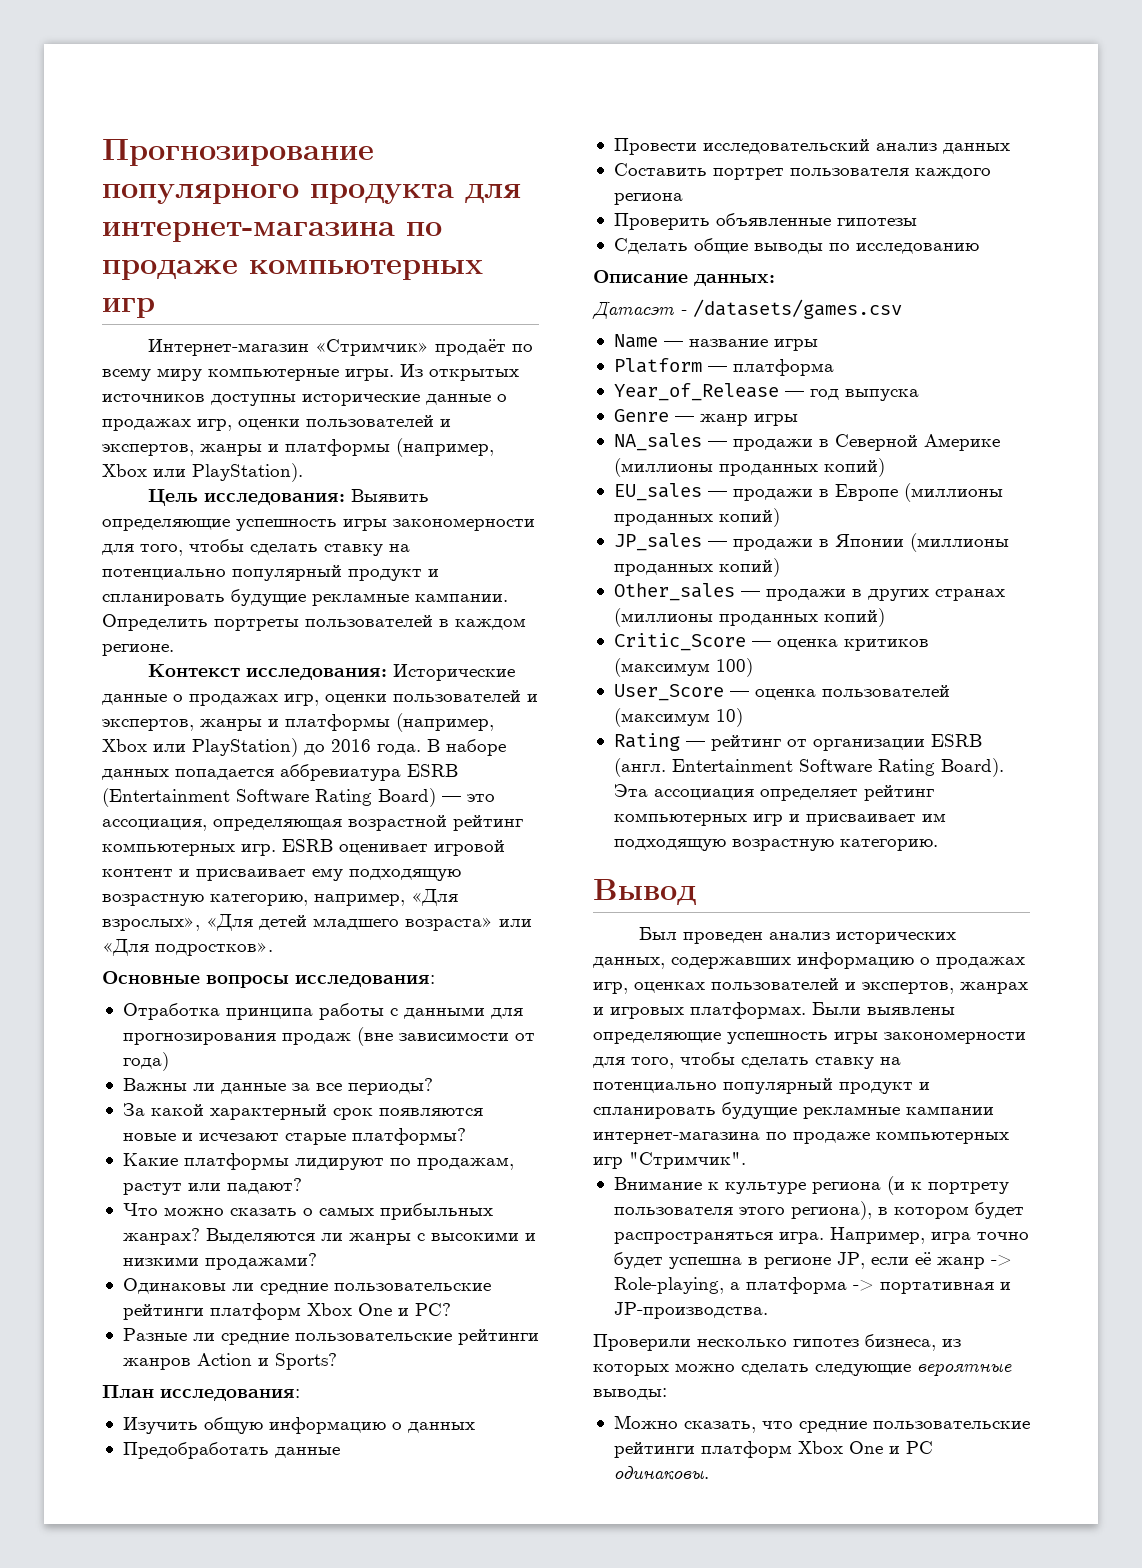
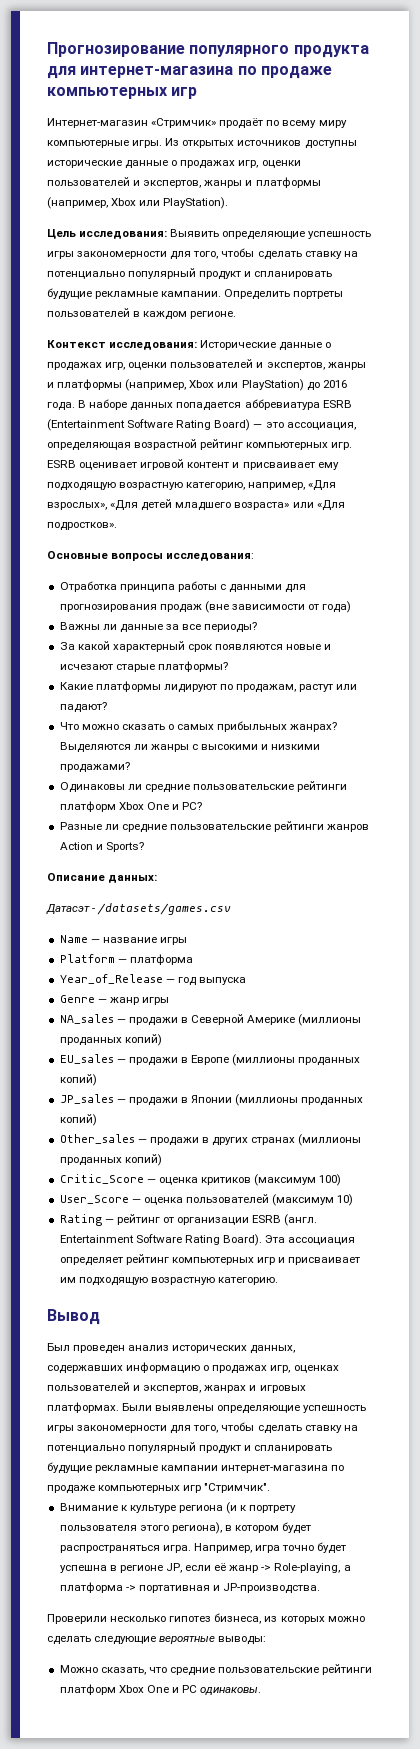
- План исследования:
- Изучить общую информацию о данных
- Предобработать данные
- Провести исследовательский анализ данных
- Составить портрет пользователя каждого региона
- Проверить объявленные гипотезы
- Сделать общие выводы по исследованию

